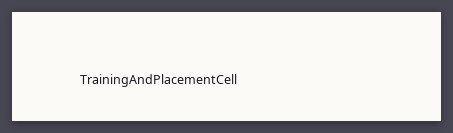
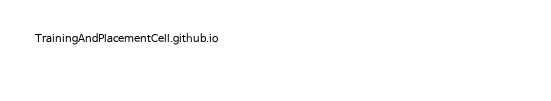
- TrainingAndPlacementCell
+ TrainingAndPlacementCell.github.io

